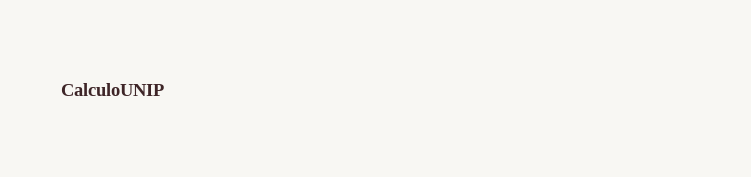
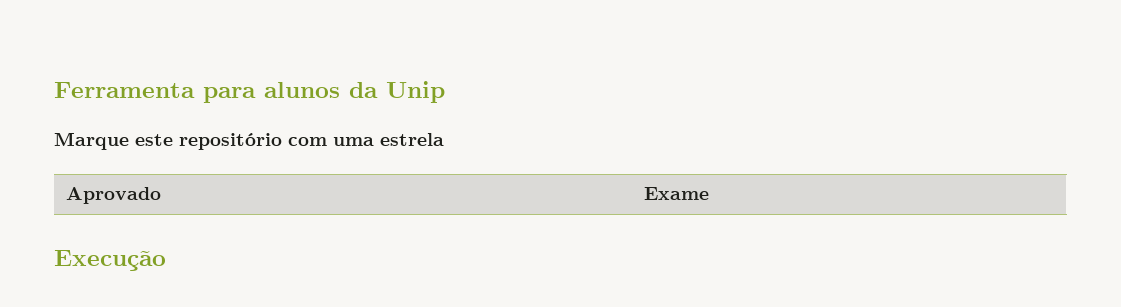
- CalculoUNIP
+ Ferramenta para alunos da Unip
+ Marque este repositório com uma estrela
+ Aprovado | Exame
+ Execução

